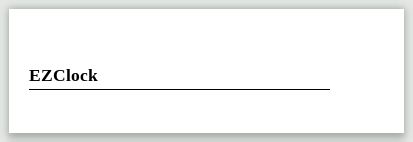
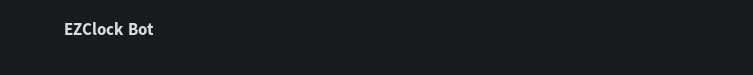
- EZClock
+ EZClock Bot

